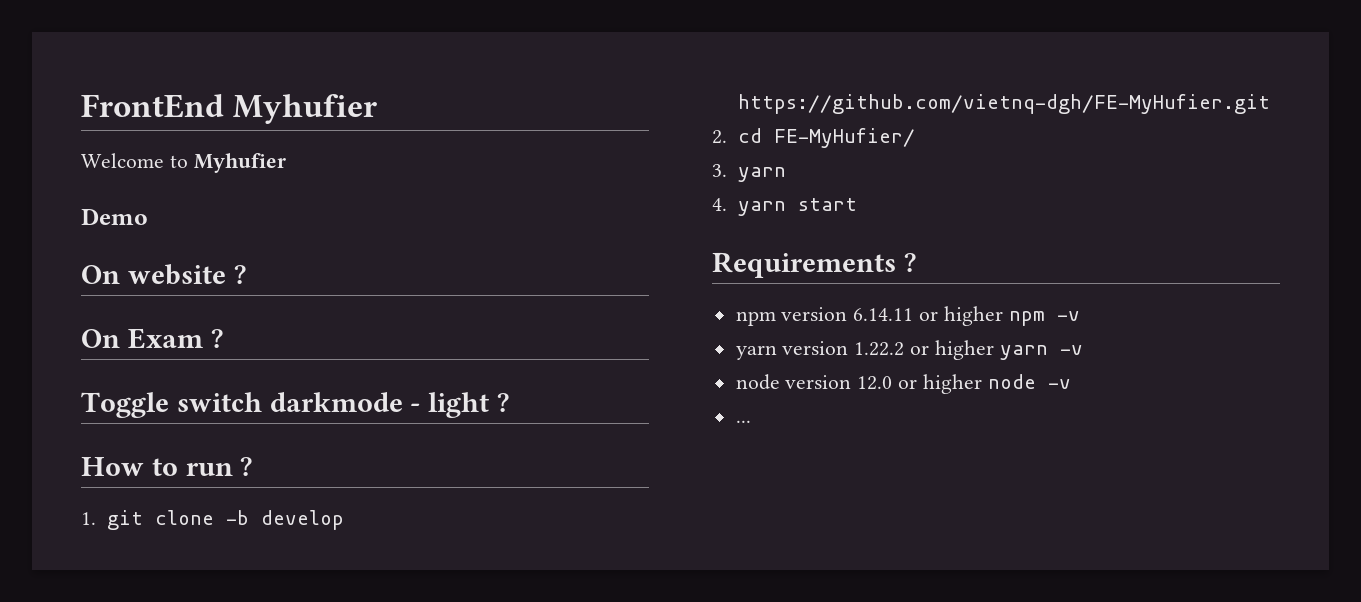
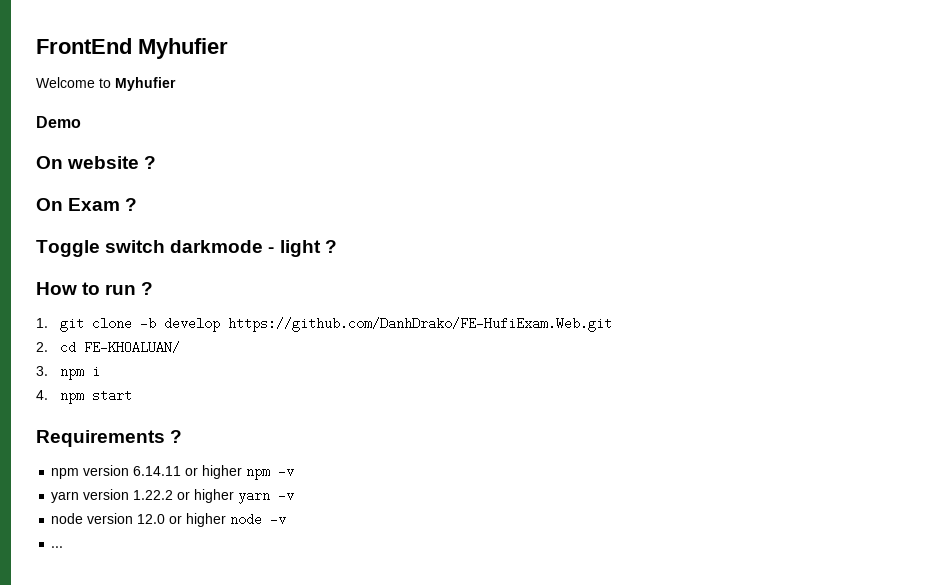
- 1. git clone -b develop https://github.com/vietnq-dgh/FE-MyHufier.git
+ 1. git clone -b develop https://github.com/DanhDrako/FE-HufiExam.Web.git
- 2. cd FE-MyHufier/
+ 2. cd FE-KHOALUAN/
- 3. yarn
+ 3. npm i
- 4. yarn start
+ 4. npm start

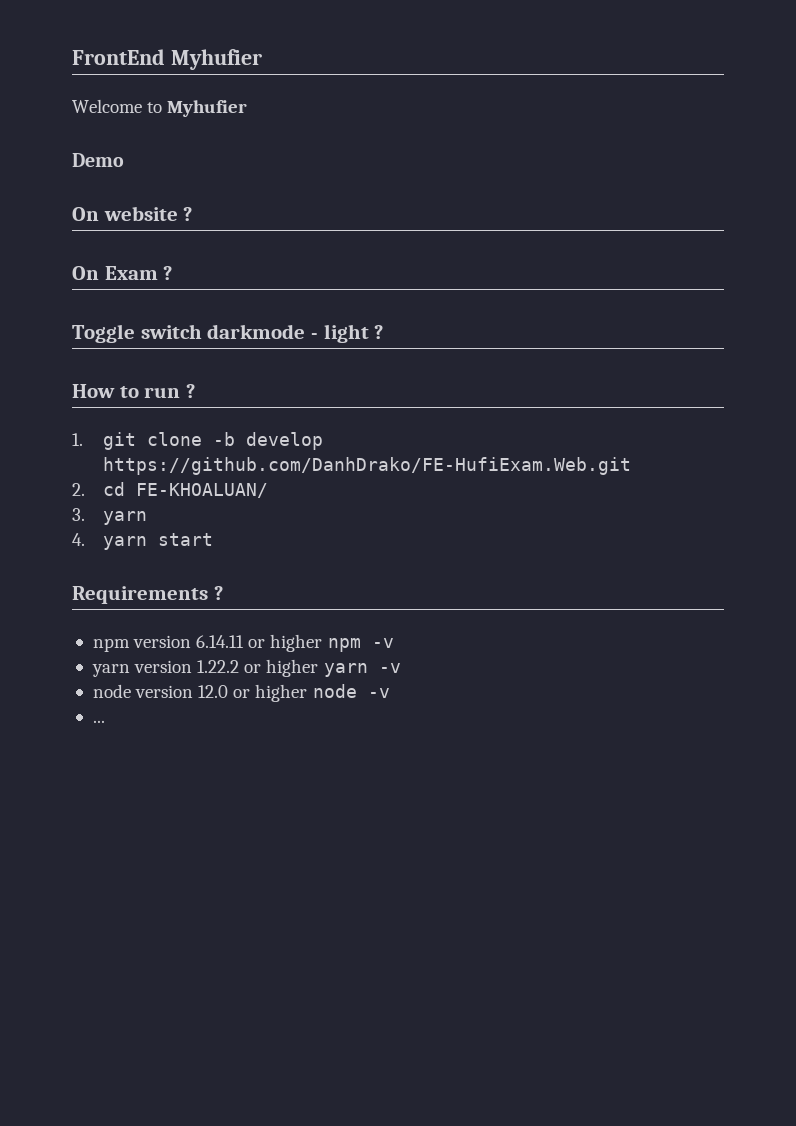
- 3. npm i
+ 3. yarn
- 4. npm start
+ 4. yarn start

